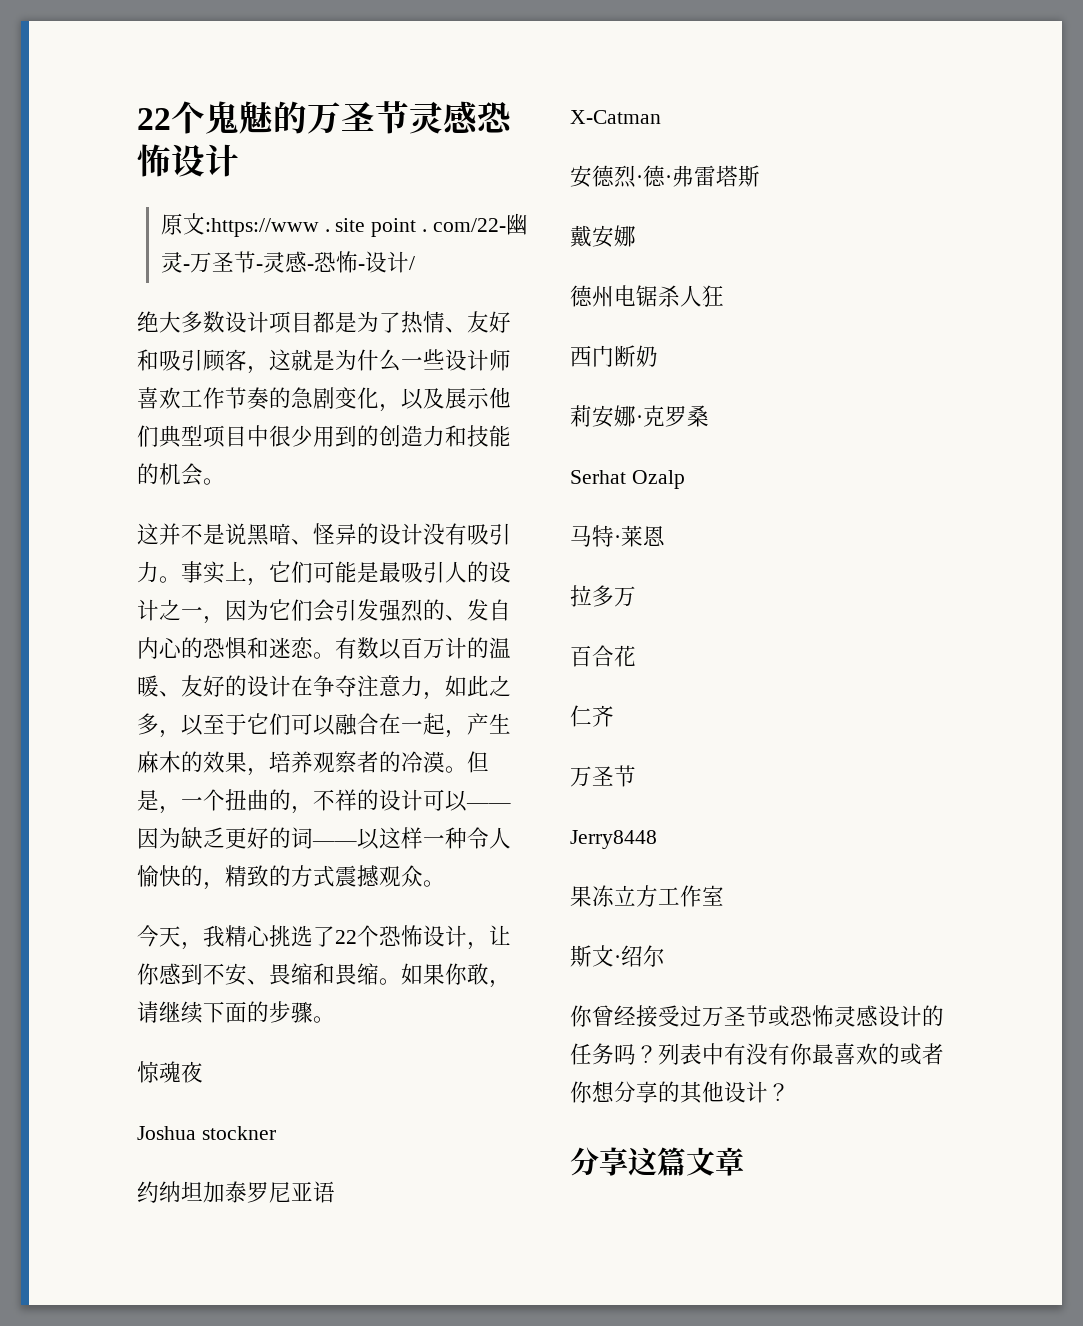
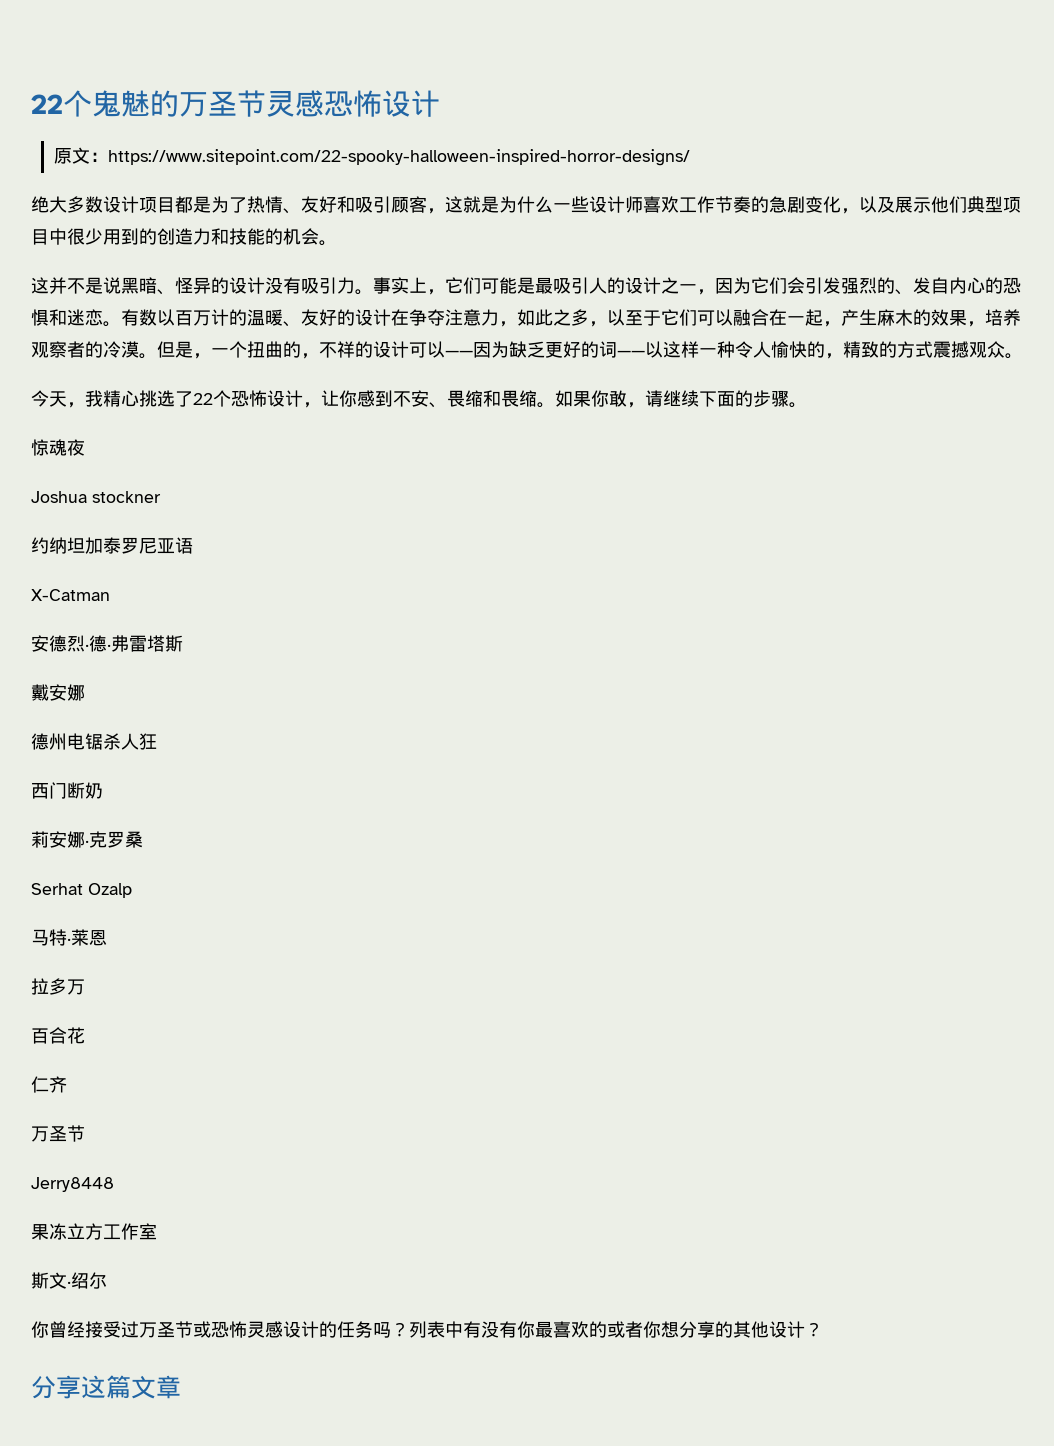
- 原文:https://www . site point . com/22-幽灵-万圣节-灵感-恐怖-设计/
+ 原文：https://www.sitepoint.com/22-spooky-halloween-inspired-horror-designs/

